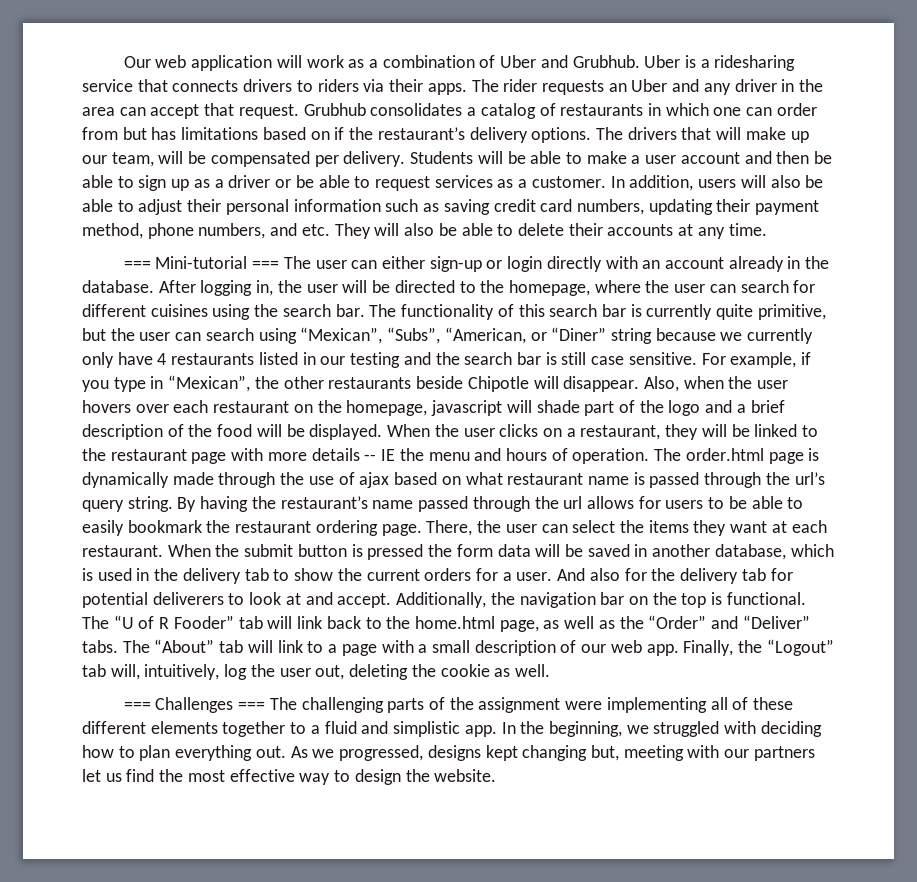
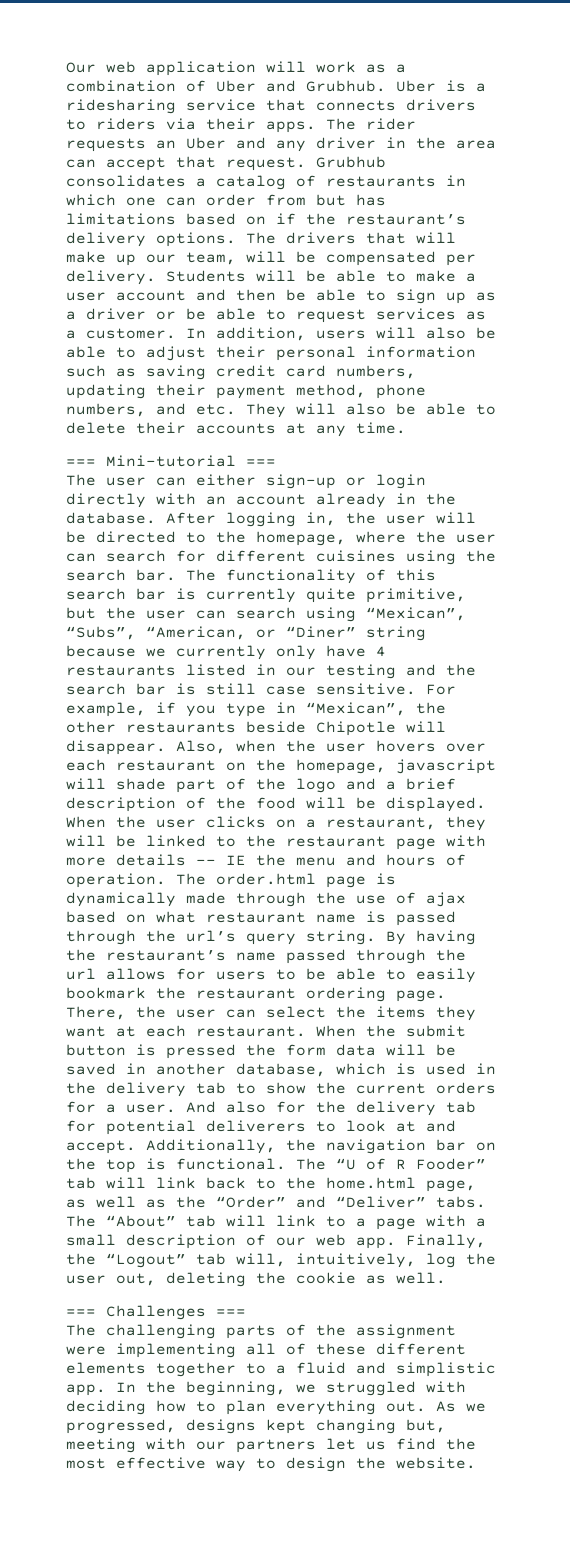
- === Mini-tutorial === The user can either sign-up or login directly with an account already in the database.
+ === Mini-tutorial ===
+ The user can either sign-up or login directly with an account already in the database.
- === Challenges === The challenging parts of the assignment were implementing all of these different elements together to a fluid and simplistic app.
+ === Challenges ===
+ The challenging parts of the assignment were implementing all of these different elements together to a fluid and simplistic app.

